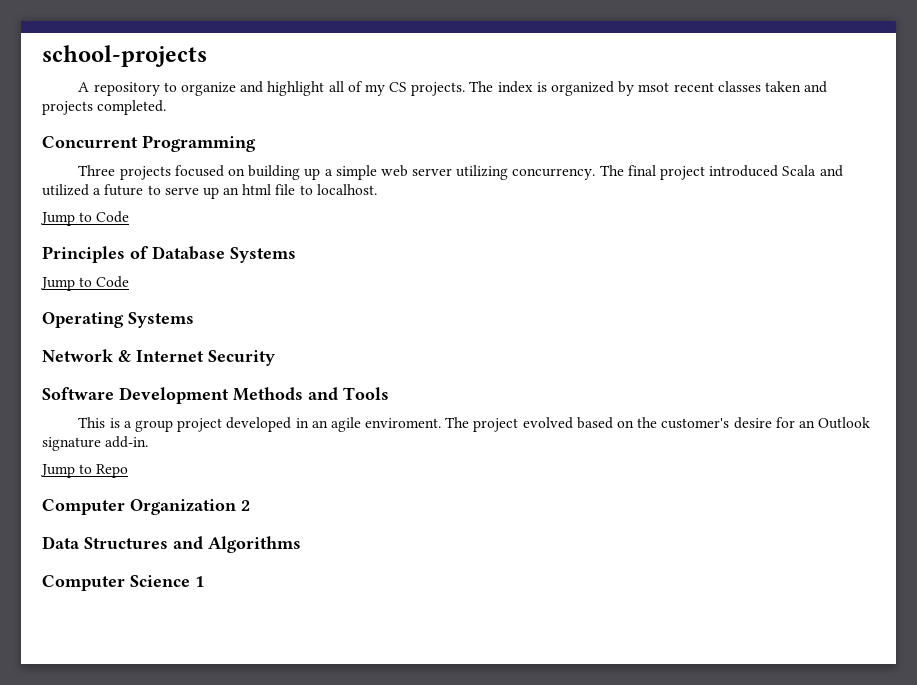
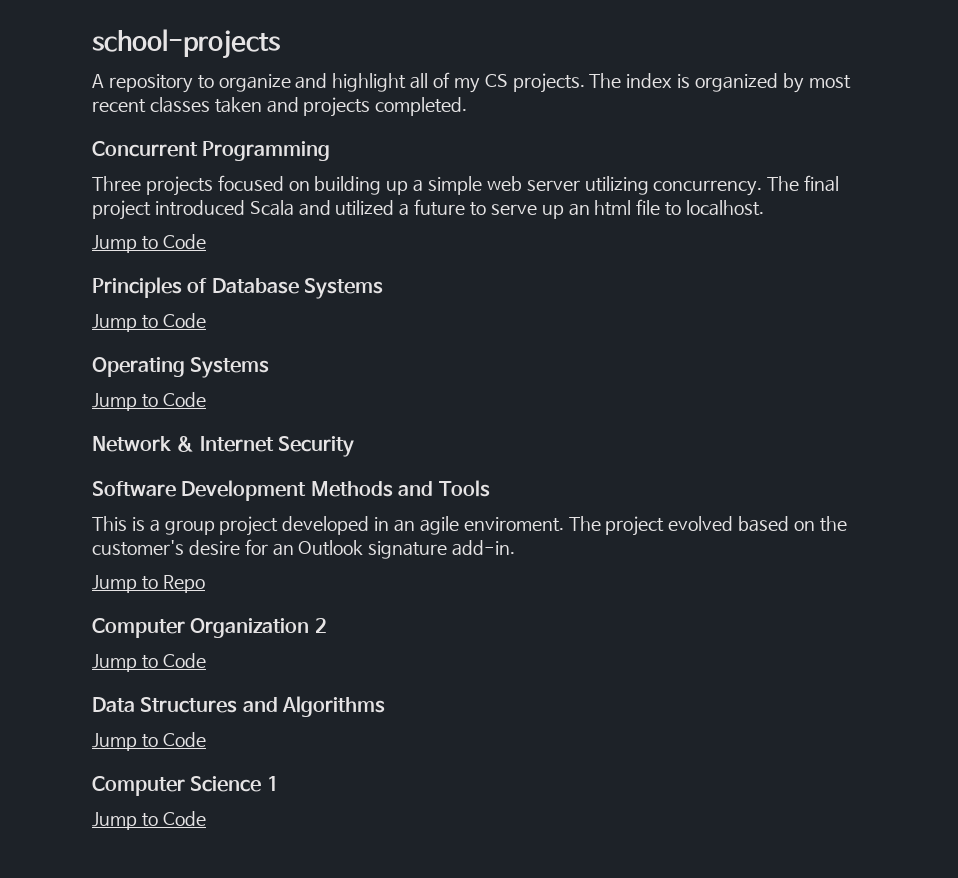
- The index is organized by msot recent classes taken and projects completed.
+ The index is organized by most recent classes taken and projects completed.
  Operating Systems
+ Jump to Code
  Computer Organization 2
+ Jump to Code
  Data Structures and Algorithms
+ Jump to Code
  Computer Science 1
+ Jump to Code

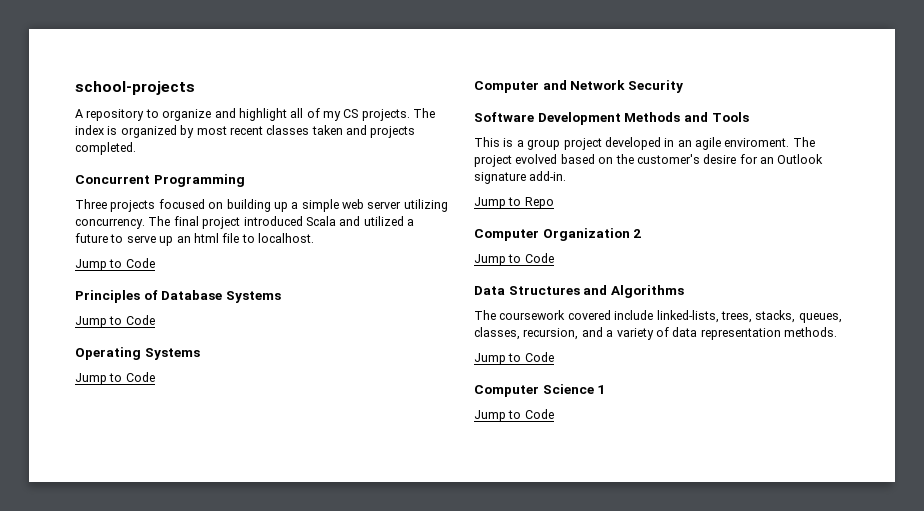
- Network & Internet Security
+ Computer and Network Security
+ The coursework covered include linked-lists, trees, stacks, queues, classes, recursion, and a variety of data representation methods.

